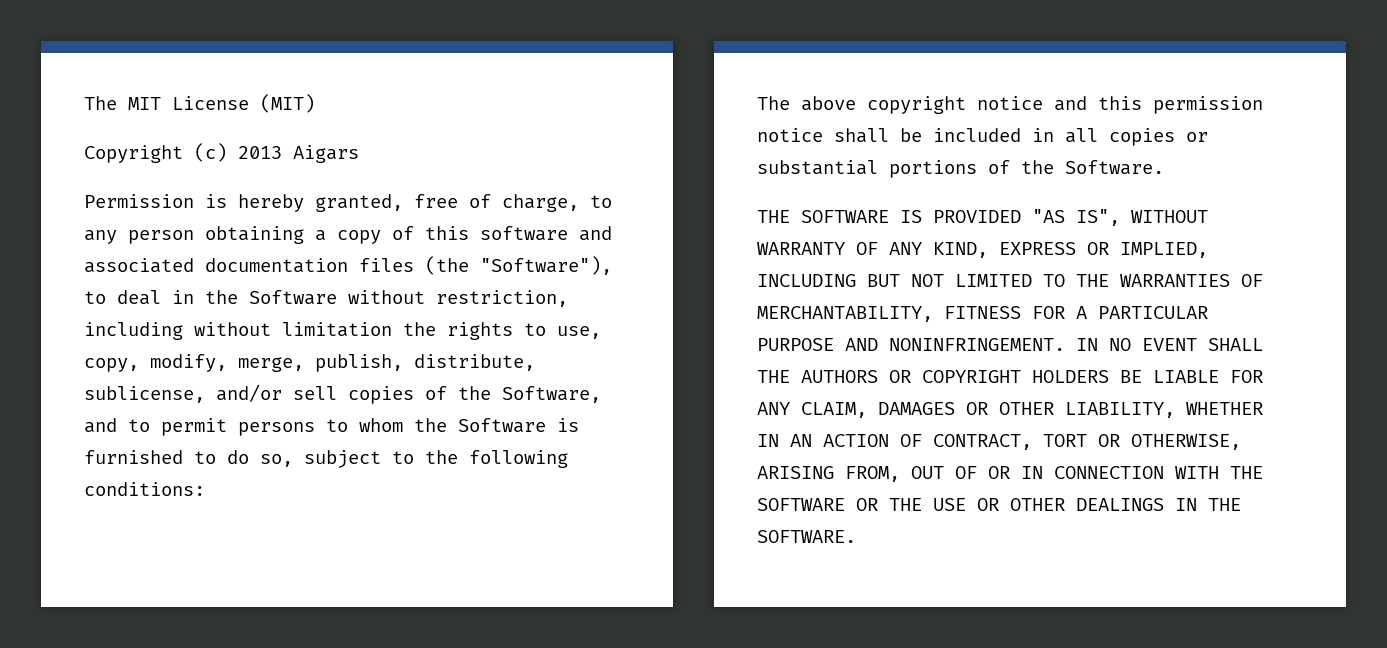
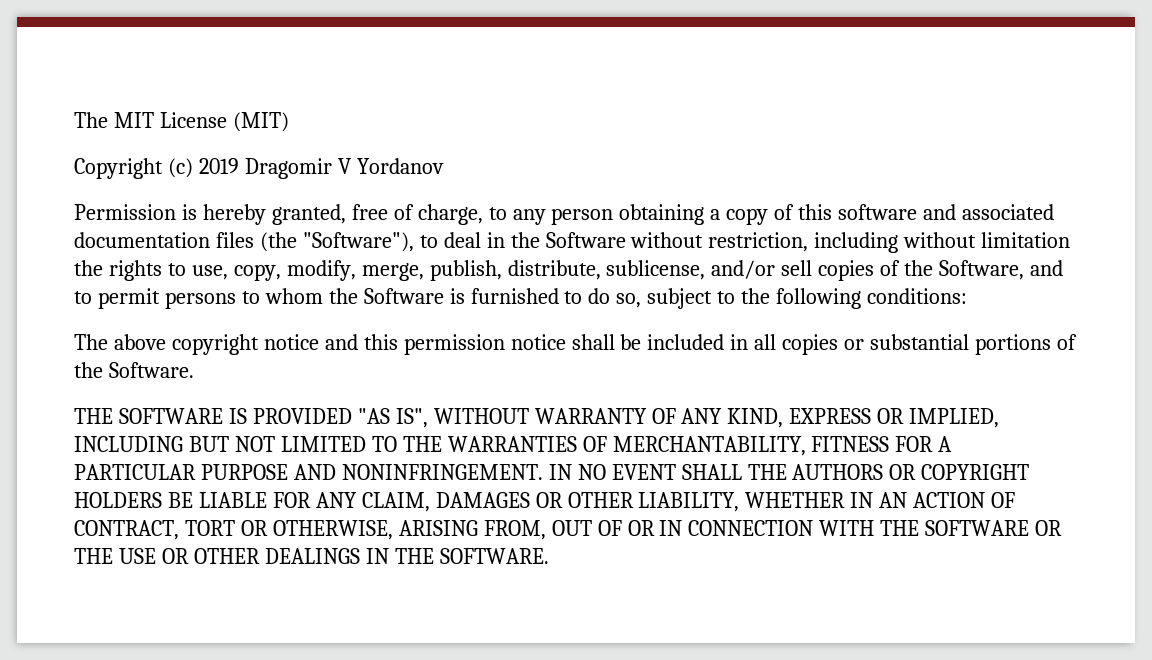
- Copyright (c) 2013 Aigars
+ Copyright (c) 2019 Dragomir V Yordanov

